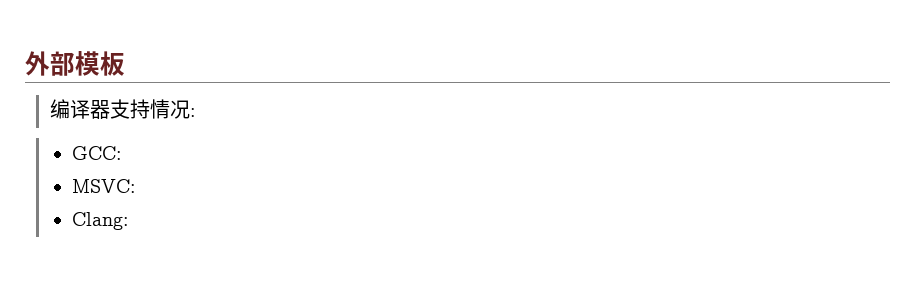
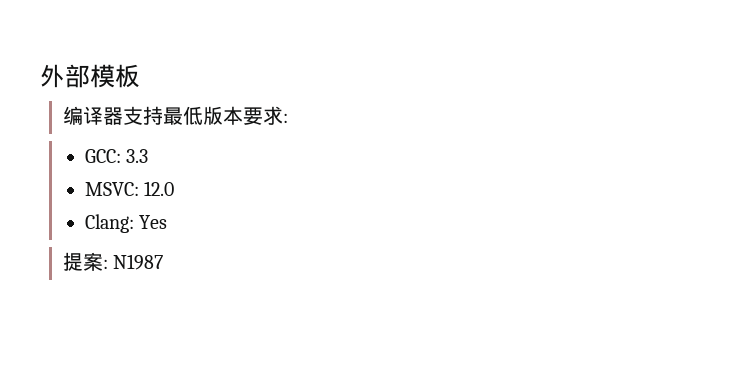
- 编译器支持情况:
+ 编译器支持最低版本要求:
- GCC:
+ GCC: 3.3
- MSVC:
+ MSVC: 12.0
- Clang:
+ Clang: Yes
+ 提案: N1987

